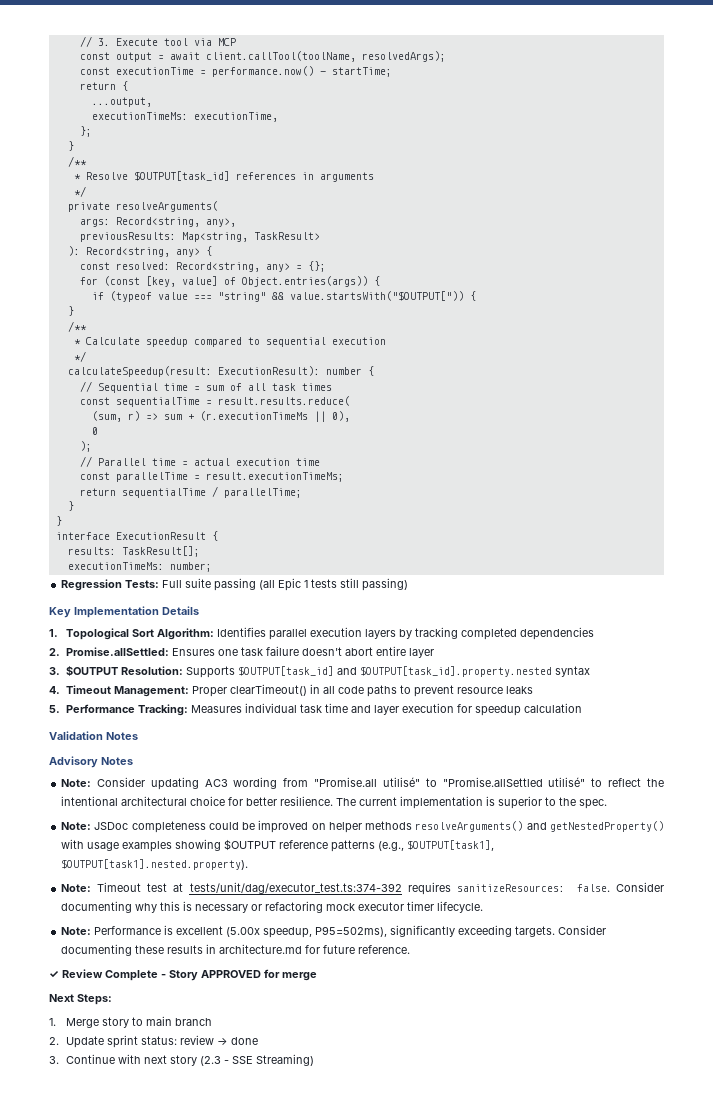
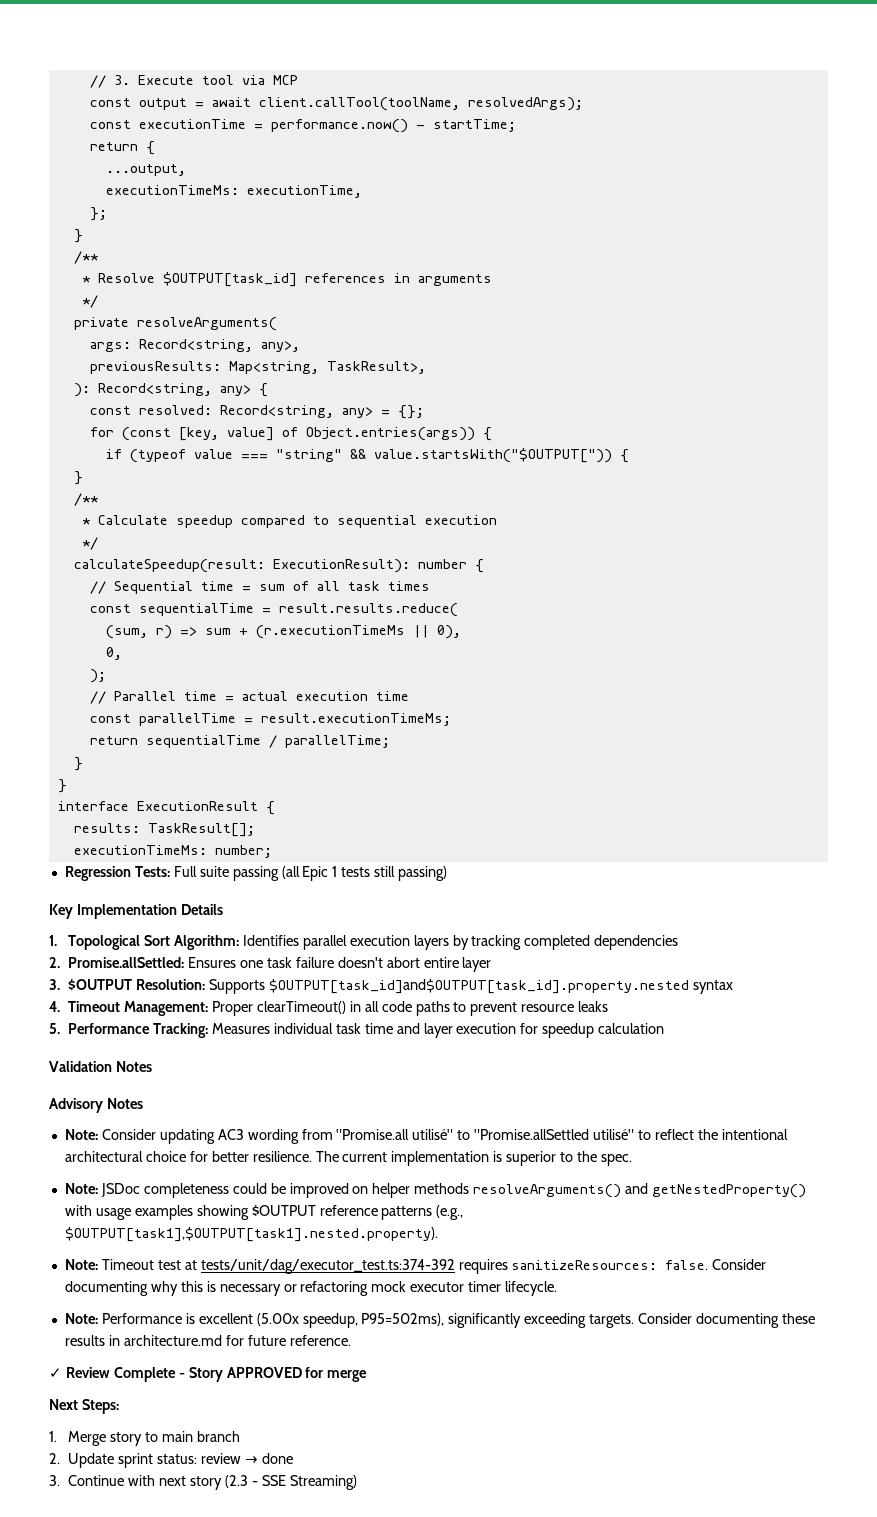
- previousResults: Map<string, TaskResult>
+ previousResults: Map<string, TaskResult>,
- 0
+ 0,
- 3. $OUTPUT Resolution: Supports $OUTPUT[task_id] and $OUTPUT[task_id].property.nested syntax
+ 3. $OUTPUT Resolution: Supports $OUTPUT[task_id]and$OUTPUT[task_id].property.nested syntax
- Note: JSDoc completeness could be improved on helper methods resolveArguments() and getNestedProperty() with usage examples showing $OUTPUT reference patterns (e.g., $OUTPUT[task1], $OUTPUT[task1].nested.property).
+ Note: JSDoc completeness could be improved on helper methods resolveArguments() and getNestedProperty() with usage examples showing $OUTPUT reference patterns (e.g., $OUTPUT[task1],$OUTPUT[task1].nested.property).

